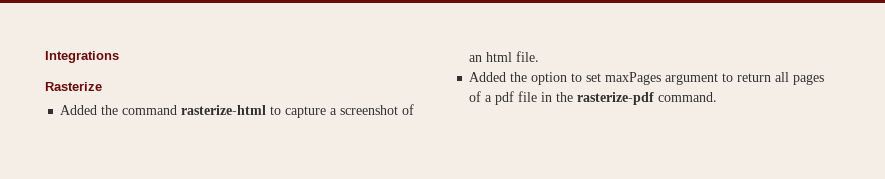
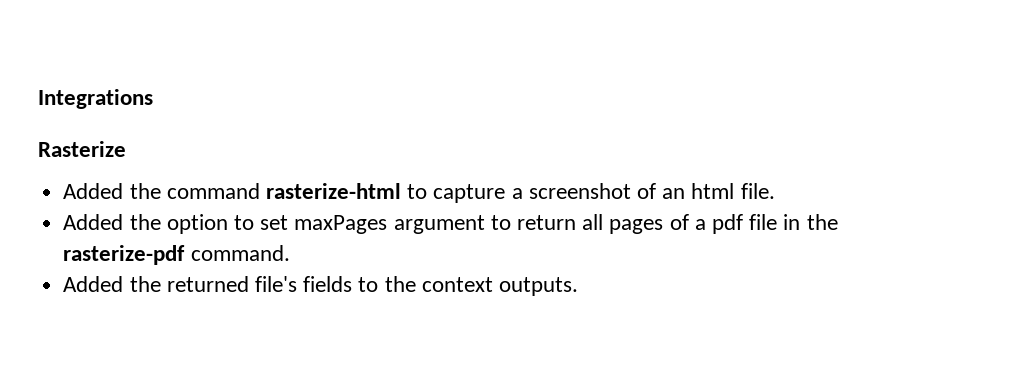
+ Added the returned file's fields to the context outputs.

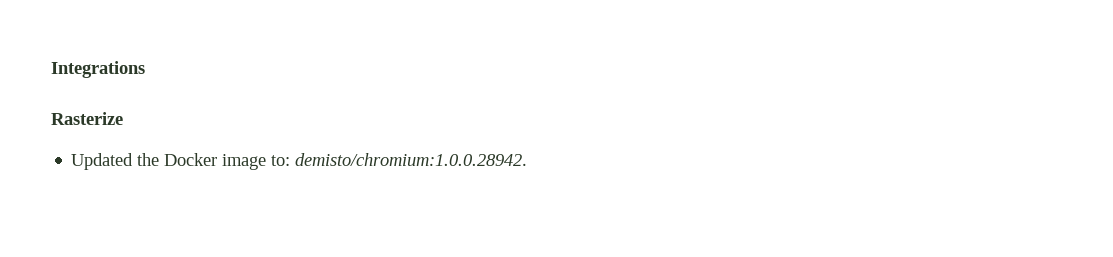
- Added the command rasterize-html to capture a screenshot of an html file.
- Added the option to set maxPages argument to return all pages of a pdf file in the rasterize-pdf command.
- Added the returned file's fields to the context outputs.
+ Updated the Docker image to: demisto/chromium:1.0.0.28942.

